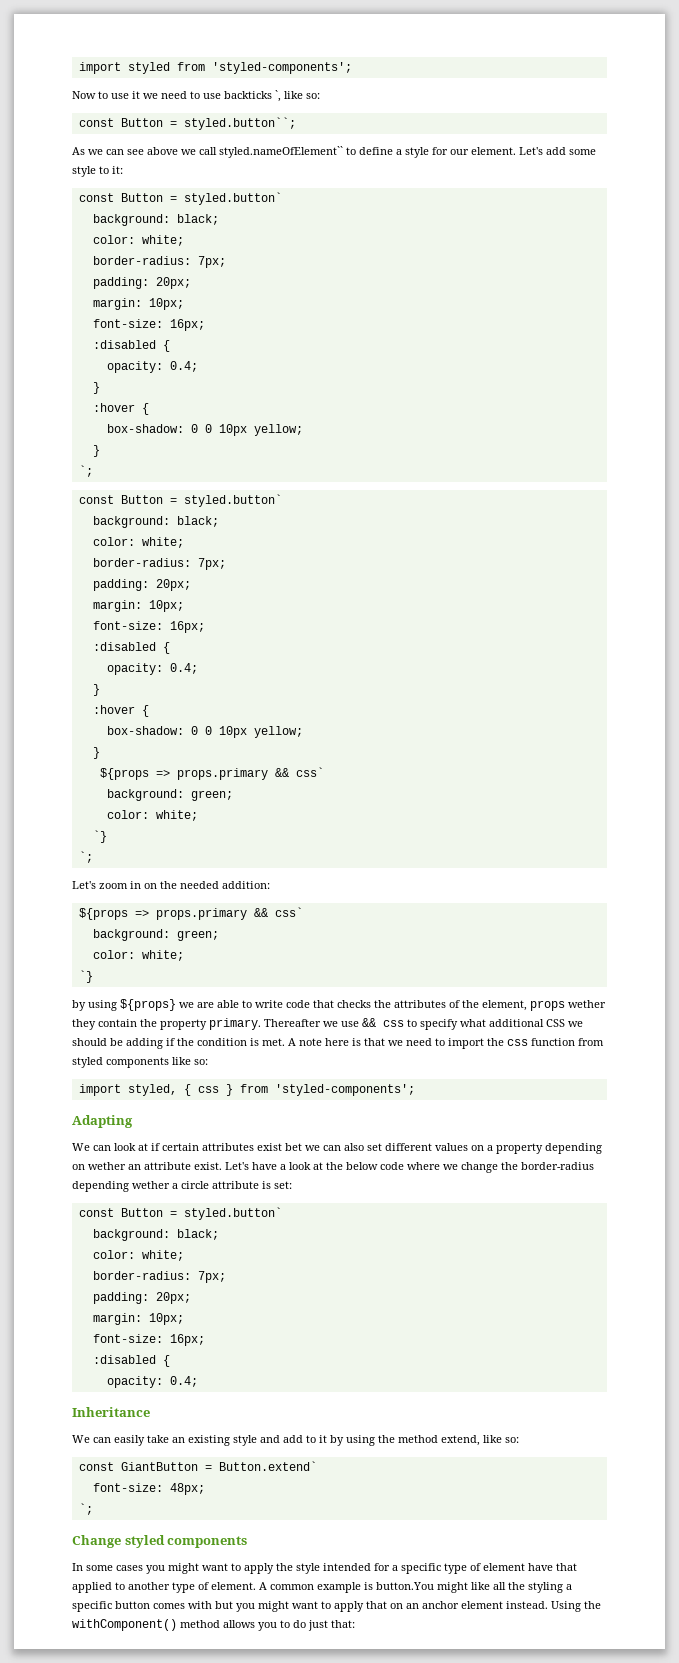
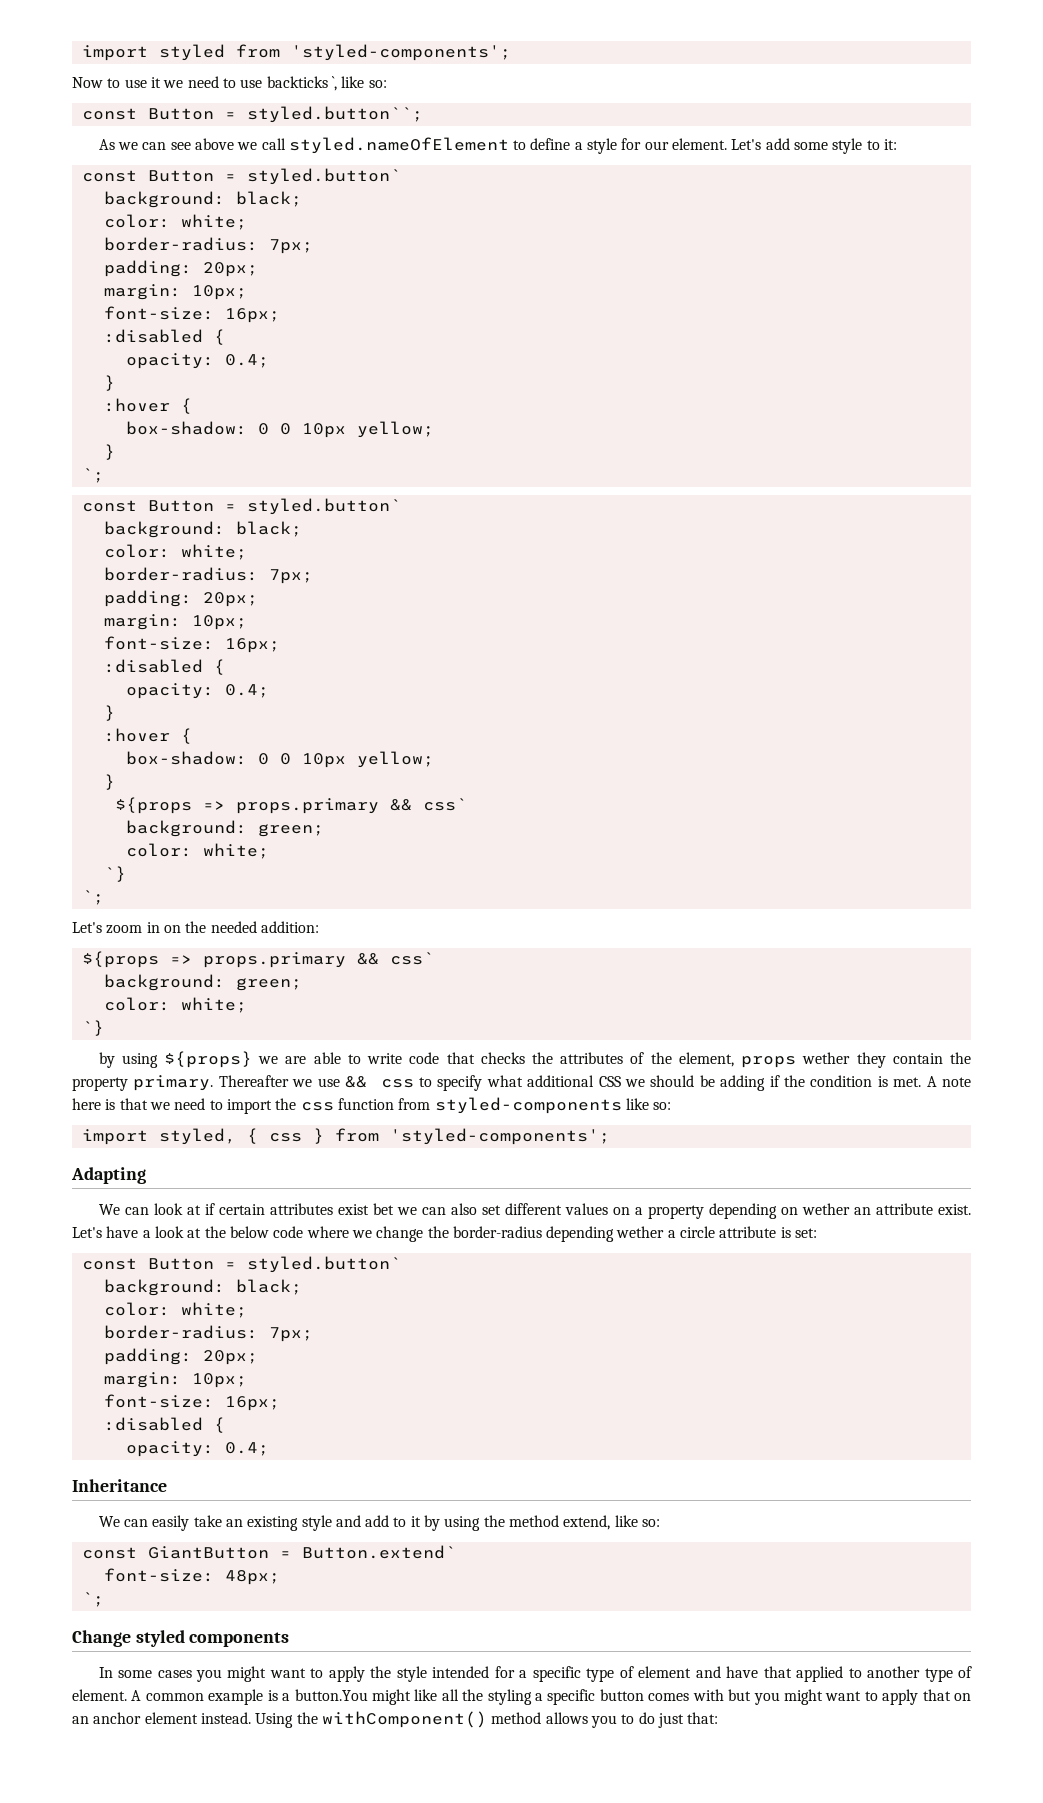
- As we can see above we call styled.nameOfElement`` to define a style for our element.
+ As we can see above we call styled.nameOfElement to define a style for our element.
- A note here is that we need to import the css function from styled components like so:
+ A note here is that we need to import the css function from styled-components like so:
- In some cases you might want to apply the style intended for a specific type of element have that applied to another type of element.
+ In some cases you might want to apply the style intended for a specific type of element and have that applied to another type of element.
- A common example is button.You might like all the styling a specific button comes with but you might want to apply that on an anchor element instead.
+ A common example is a button.You might like all the styling a specific button comes with but you might want to apply that on an anchor element instead.

